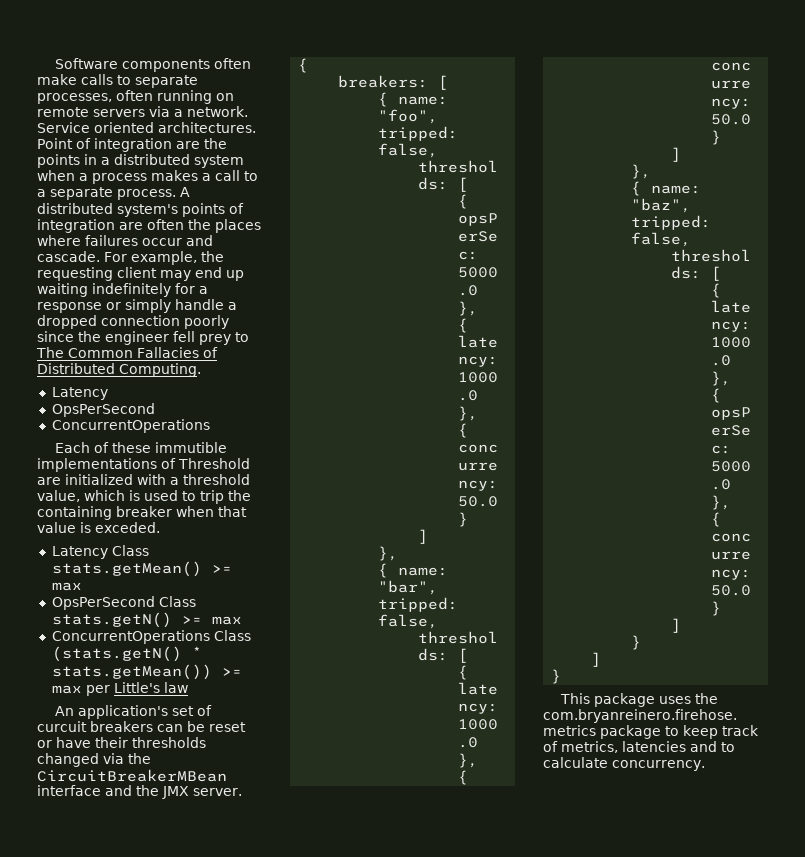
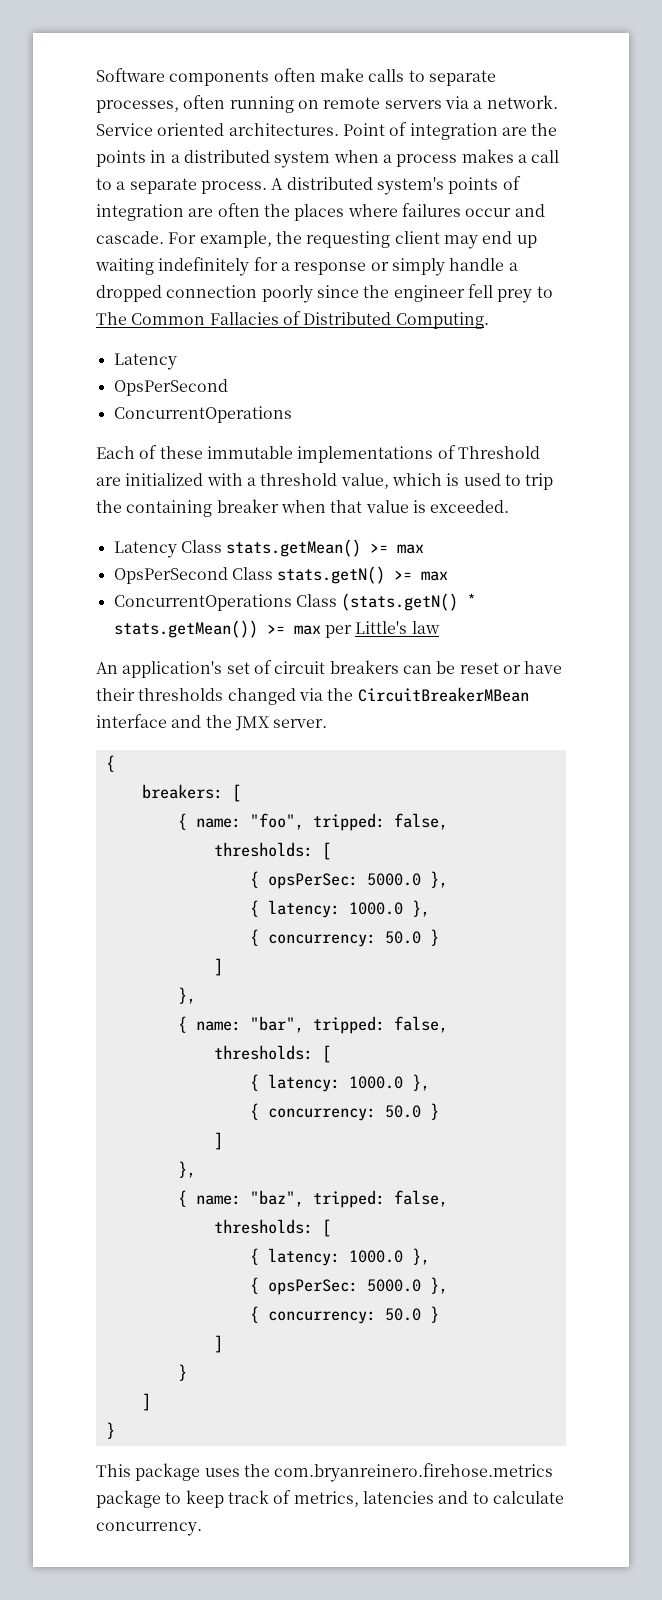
- Each of these immutible implementations of Threshold are initialized with a threshold value, which is used to trip the containing breaker when that value is exceded.
+ Each of these immutable implementations of Threshold are initialized with a threshold value, which is used to trip the containing breaker when that value is exceeded.
- An application's set of curcuit breakers can be reset or have their thresholds changed via the CircuitBreakerMBean interface and the JMX server.
+ An application's set of circuit breakers can be reset or have their thresholds changed via the CircuitBreakerMBean interface and the JMX server.

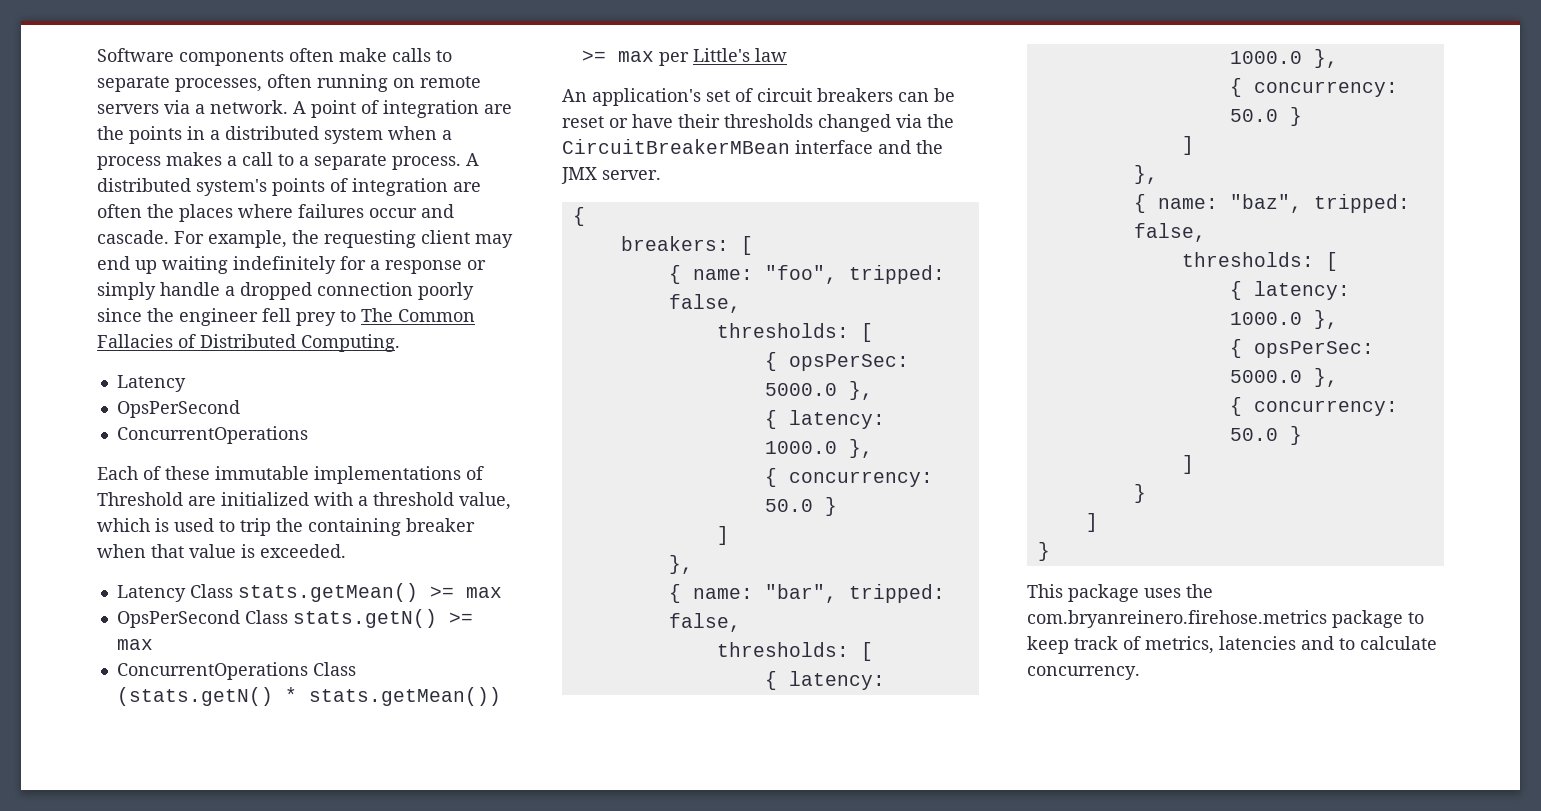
- Service oriented architectures. Point of integration are the points in a distributed system when a process makes a call to a separate process.
+ A point of integration are the points in a distributed system when a process makes a call to a separate process.

